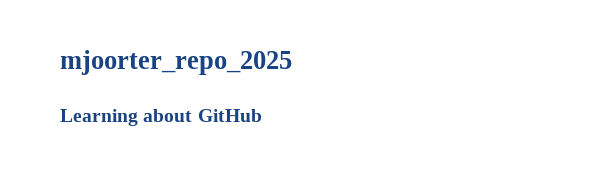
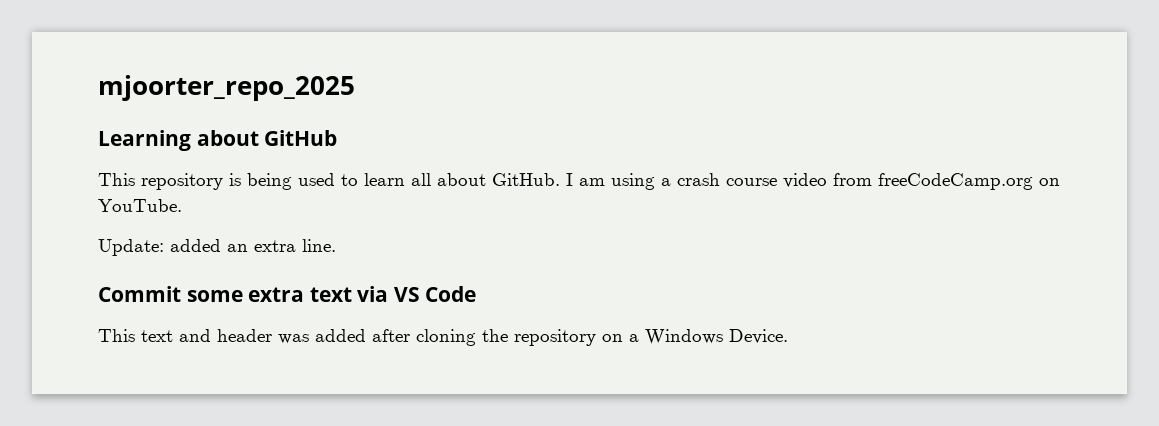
+ This repository is being used to learn all about GitHub. I am using a crash course video from freeCodeCamp.org on YouTube.
+ Update: added an extra line.
+ Commit some extra text via VS Code
+ This text and header was added after cloning the repository on a Windows Device.

